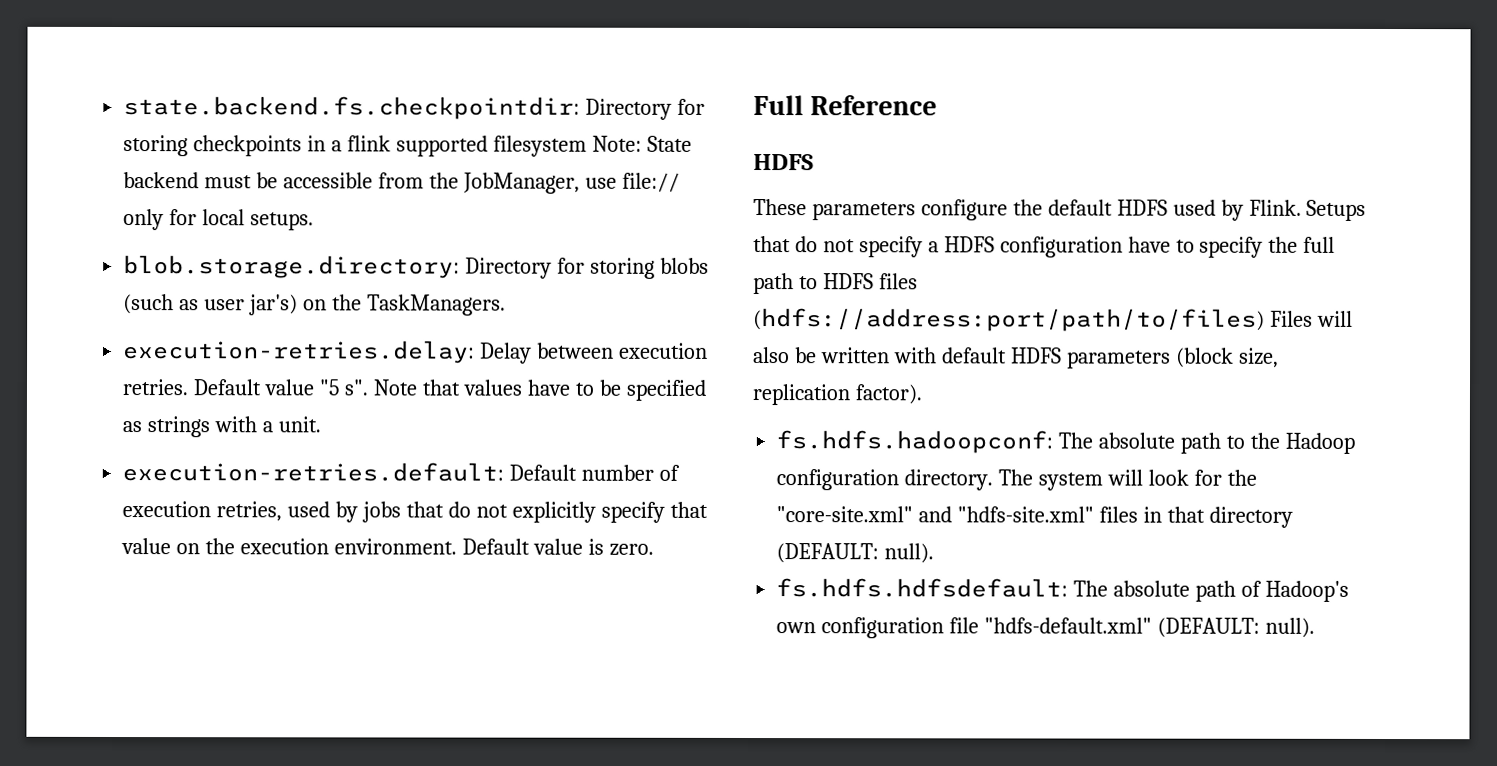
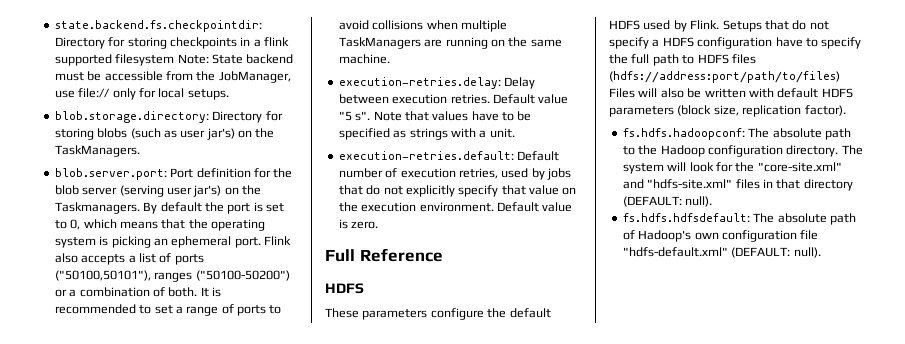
+ blob.server.port: Port definition for the blob server (serving user jar's) on the Taskmanagers. By default the port is set to 0, which means that the operating system is picking an ephemeral port. Flink also accepts a list of ports ("50100,50101"), ranges ("50100-50200") or a combination of both. It is recommended to set a range of ports to avoid collisions when multiple TaskManagers are running on the same machine.

